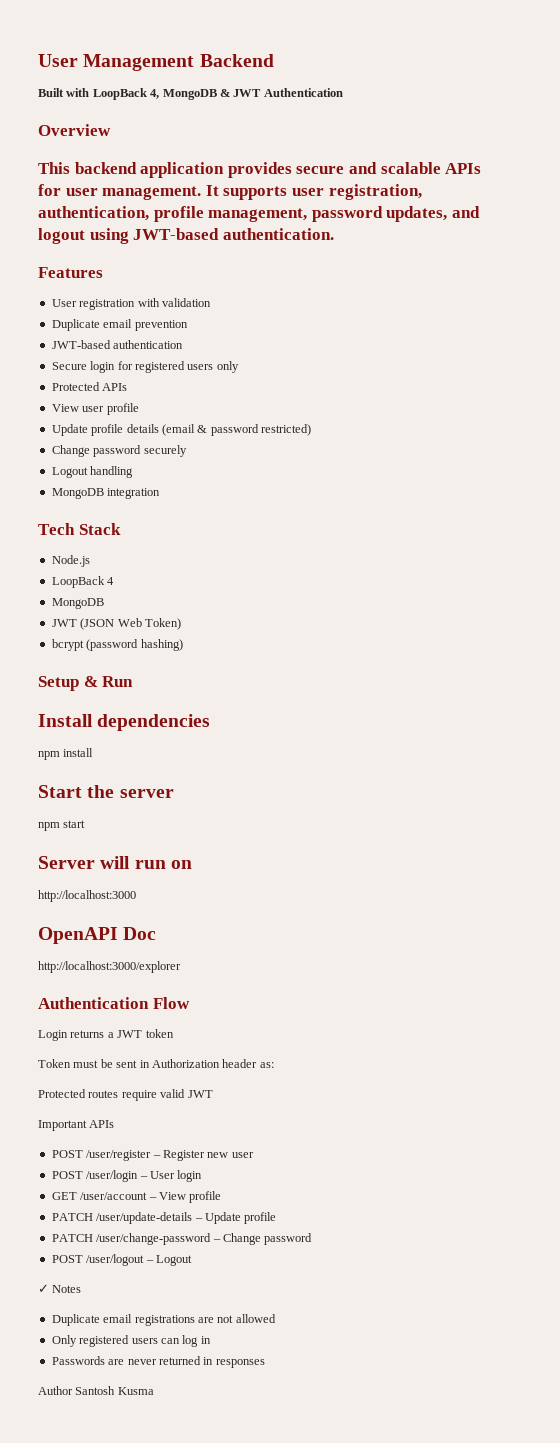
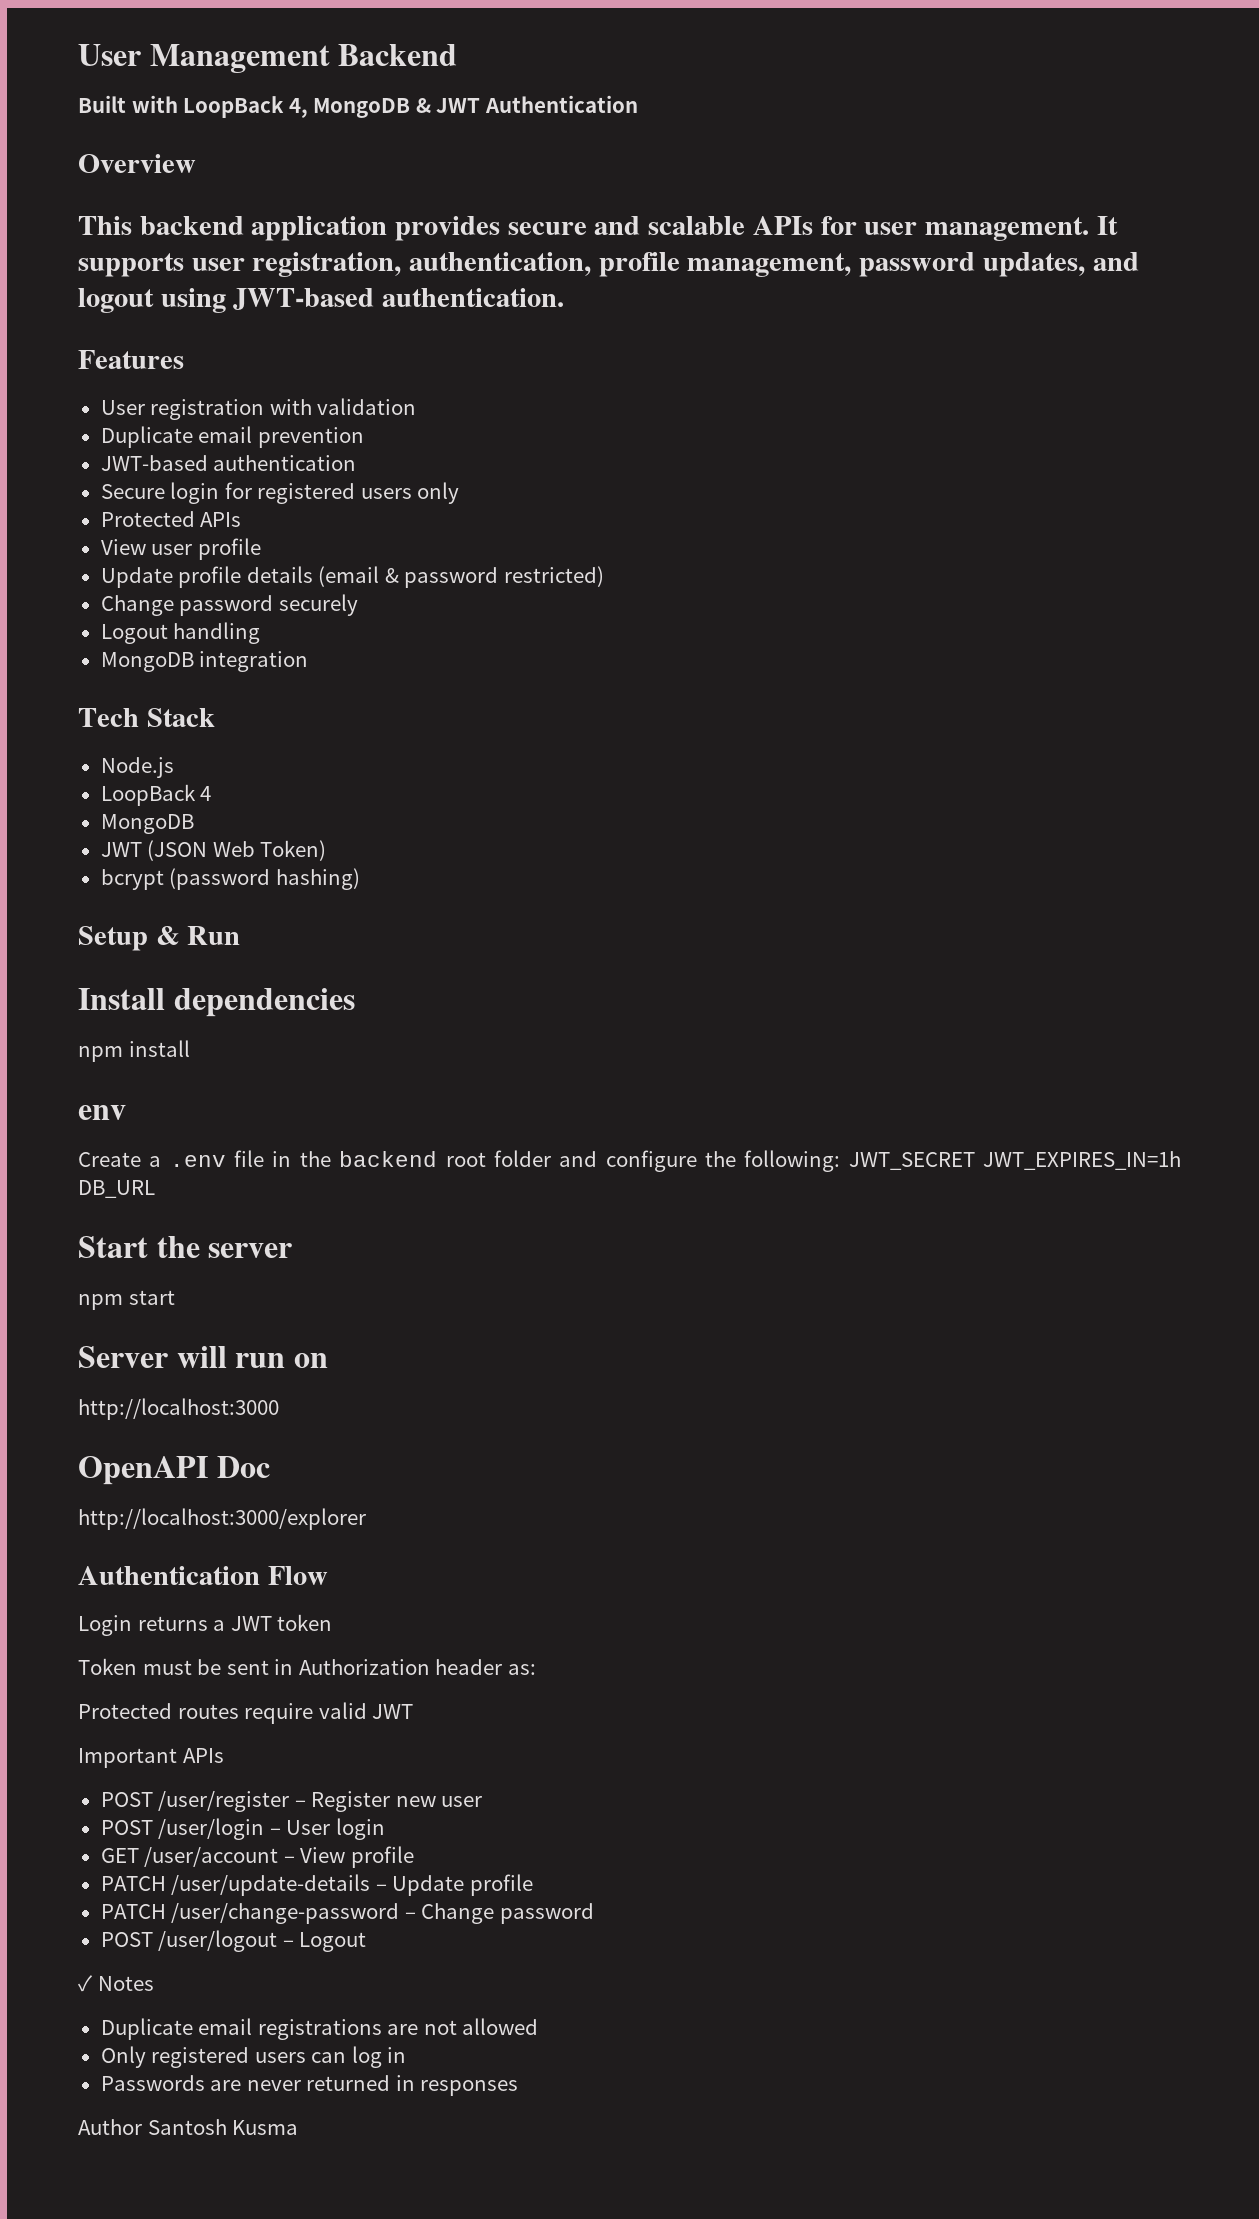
+ env
+ Create a .env file in the backend root folder and configure the following: JWT_SECRET JWT_EXPIRES_IN=1h DB_URL

